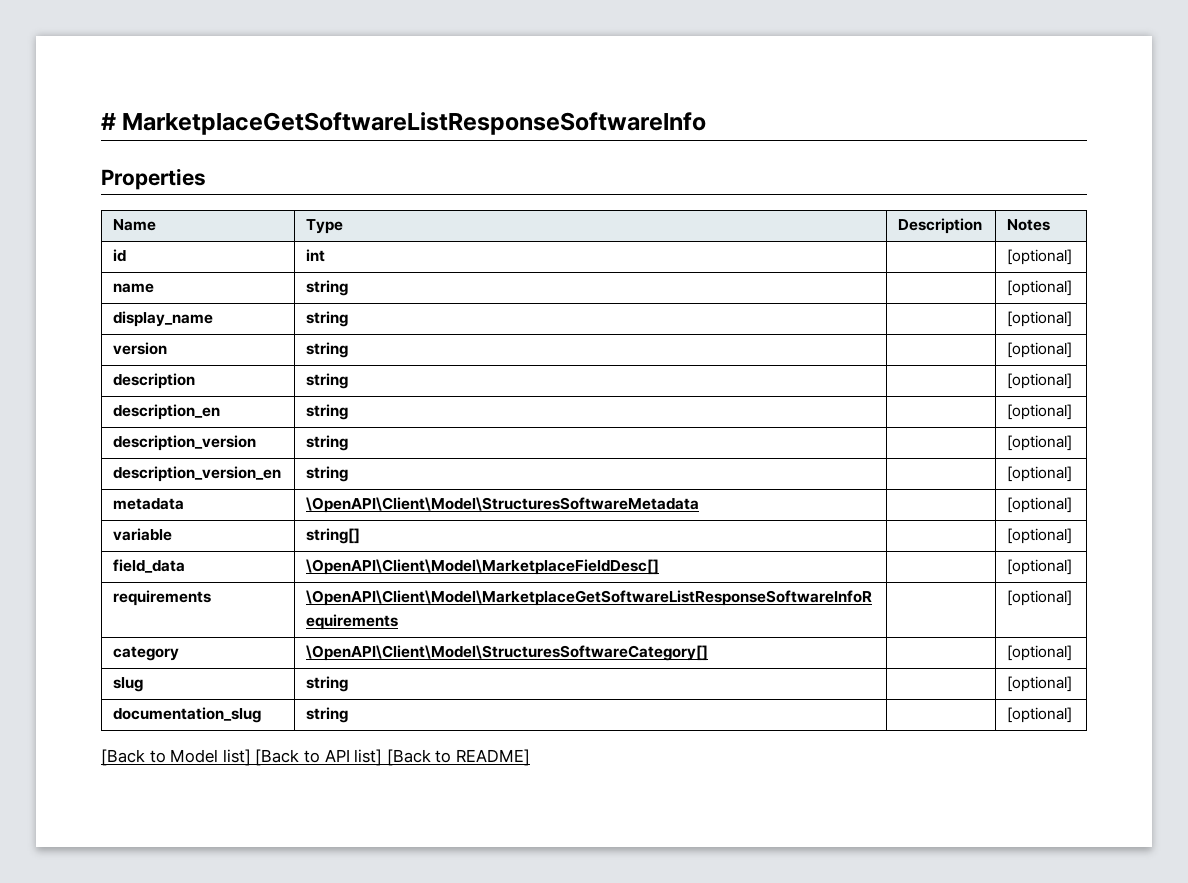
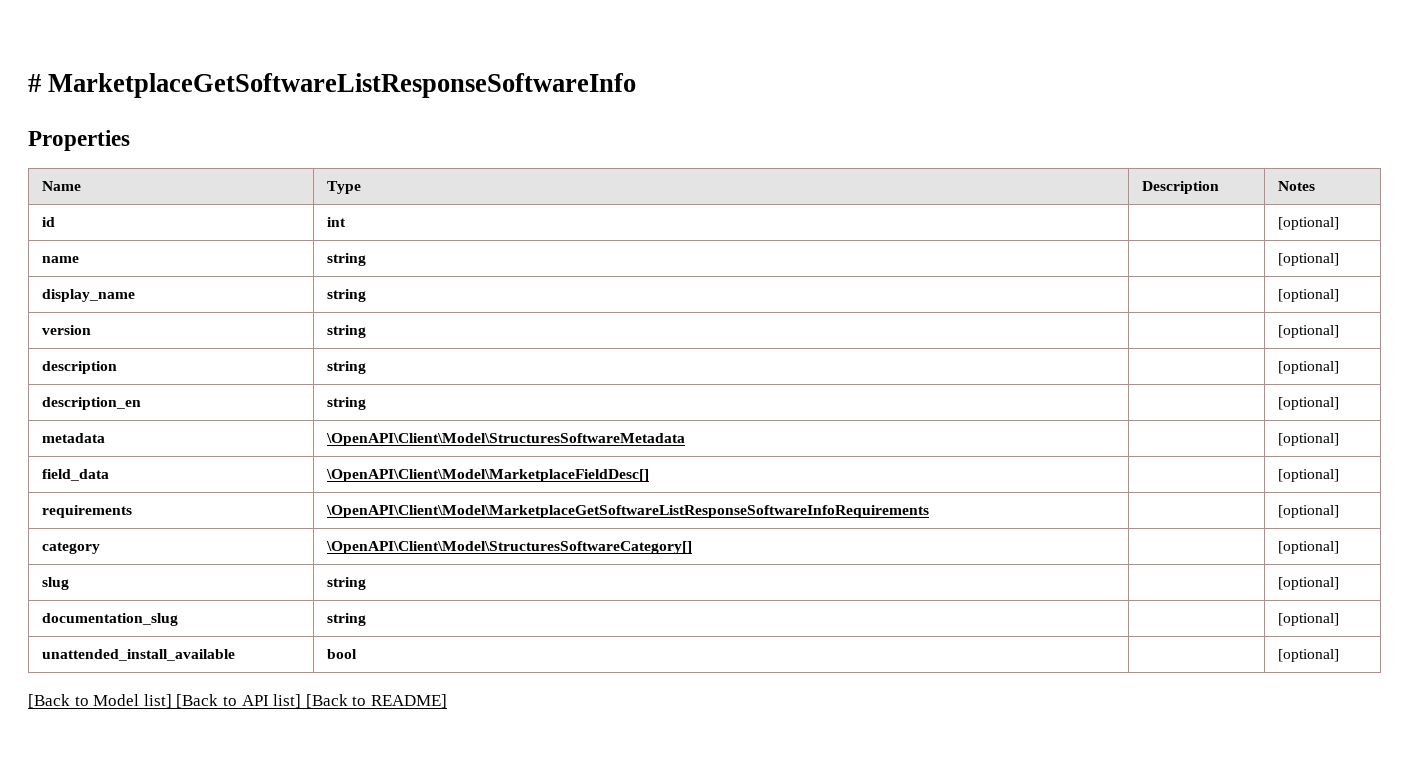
- description_version | string | | [optional]
- description_version_en | string | | [optional]
- variable | string[] | | [optional]
+ unattended_install_available | bool | | [optional]

